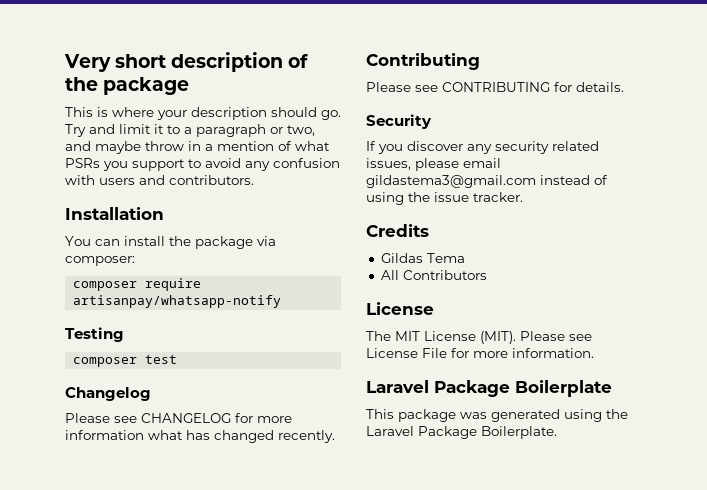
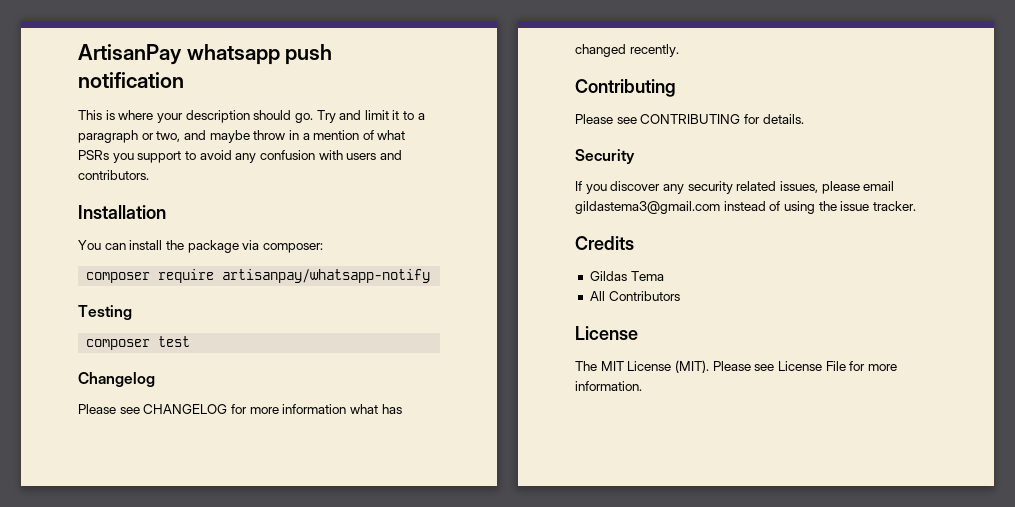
- Very short description of the package
+ ArtisanPay whatsapp push notification
- Laravel Package Boilerplate
- This package was generated using the Laravel Package Boilerplate.

